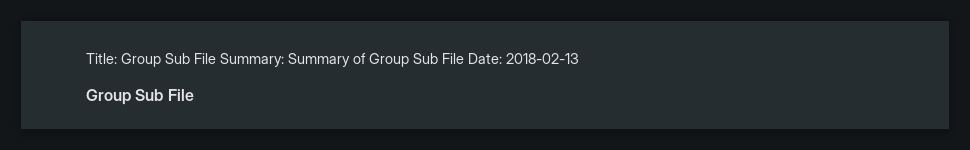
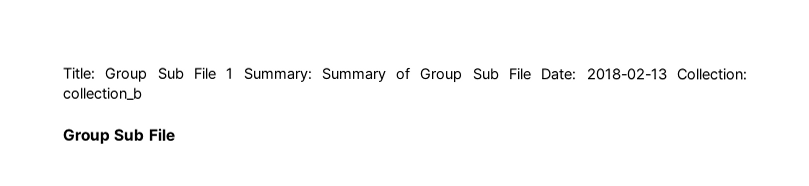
- Title: Group Sub File Summary: Summary of Group Sub File Date: 2018-02-13
+ Title: Group Sub File 1 Summary: Summary of Group Sub File Date: 2018-02-13 Collection: collection_b

